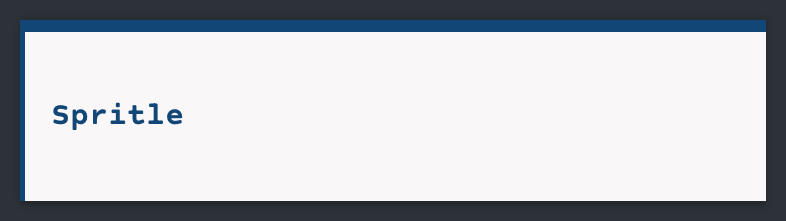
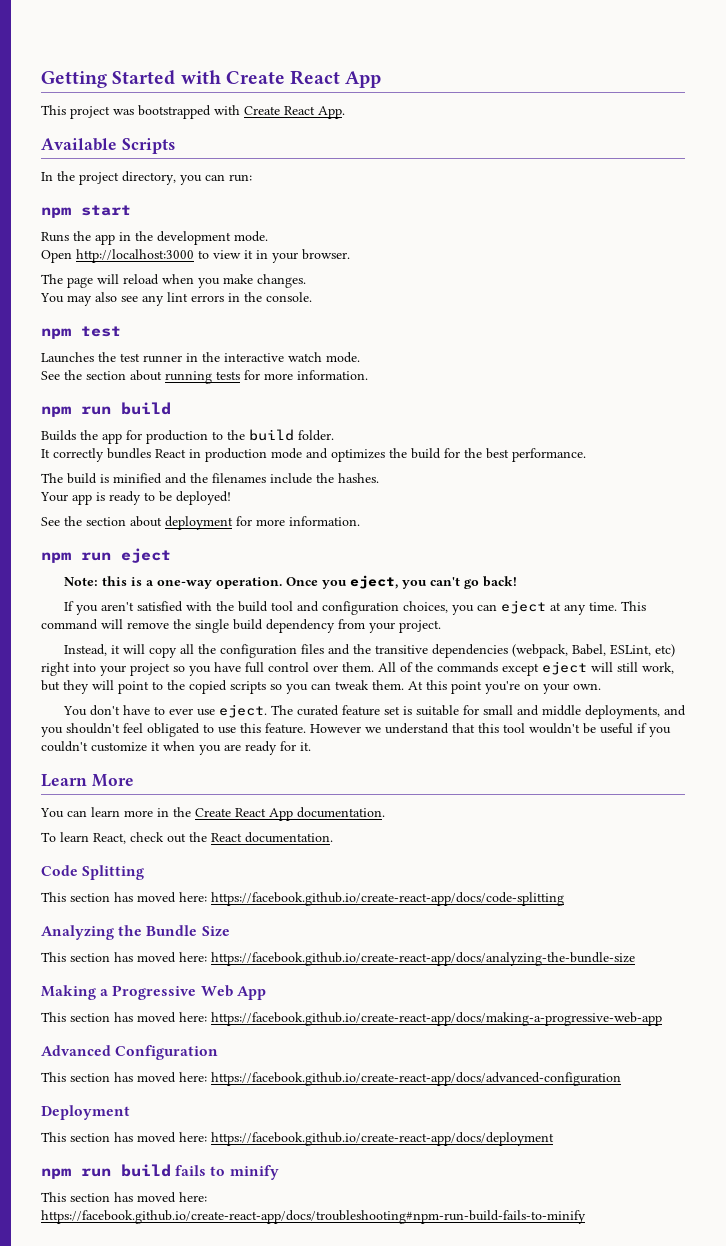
- Spritle
+ Getting Started with Create React App
+ This project was bootstrapped with Create React App.
+ Available Scripts
+ In the project directory, you can run:
+ npm start
+ Runs the app in the development mode.
+ Open http://localhost:3000 to view it in your browser.
+ The page will reload when you make changes.
+ You may also see any lint errors in the console.
+ npm test
+ Launches the test runner in the interactive watch mode.
+ See the section about running tests for more information.
+ npm run build
+ Builds the app for production to the build folder.
+ It correctly bundles React in production mode and optimizes the build for the best performance.
+ The build is minified and the filenames include the hashes.
+ Your app is ready to be deployed!
+ See the section about deployment for more information.
+ npm run eject
+ Note: this is a one-way operation. Once you eject, you can't go back!
+ If you aren't satisfied with the build tool and configuration choices, you can eject at any time. This command will remove the single build dependency from your project.
+ Instead, it will copy all the configuration files and the transitive dependencies (webpack, Babel, ESLint, etc) right into your project so you have full control over them. All of the commands except eject will still work, but they will point to the copied scripts so you can tweak them. At this point you're on your own.
+ You don't have to ever use eject. The curated feature set is suitable for small and middle deployments, and you shouldn't feel obligated to use this feature. However we understand that this tool wouldn't be useful if you couldn't customize it when you are ready for it.
+ Learn More
+ You can learn more in the Create React App documentation.
+ To learn React, check out the React documentation.
+ Code Splitting
+ This section has moved here: https://facebook.github.io/create-react-app/docs/code-splitting
+ Analyzing the Bundle Size
+ This section has moved here: https://facebook.github.io/create-react-app/docs/analyzing-the-bundle-size
+ Making a Progressive Web App
+ This section has moved here: https://facebook.github.io/create-react-app/docs/making-a-progressive-web-app
+ Advanced Configuration
+ This section has moved here: https://facebook.github.io/create-react-app/docs/advanced-configuration
+ Deployment
+ This section has moved here: https://facebook.github.io/create-react-app/docs/deployment
+ npm run build fails to minify
+ This section has moved here: https://facebook.github.io/create-react-app/docs/troubleshooting#npm-run-build-fails-to-minify

